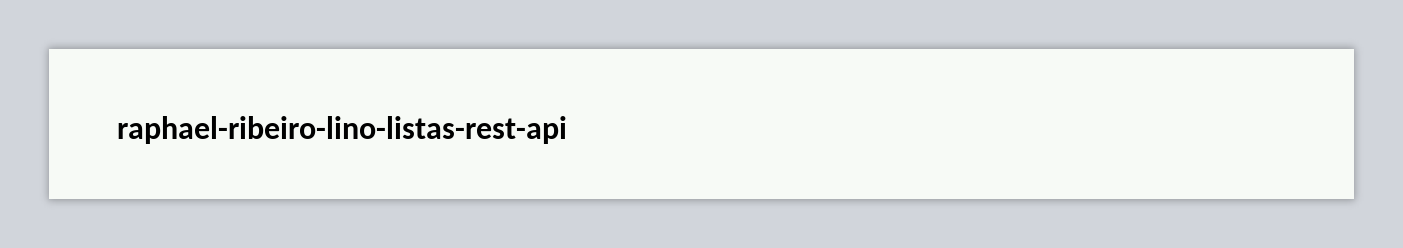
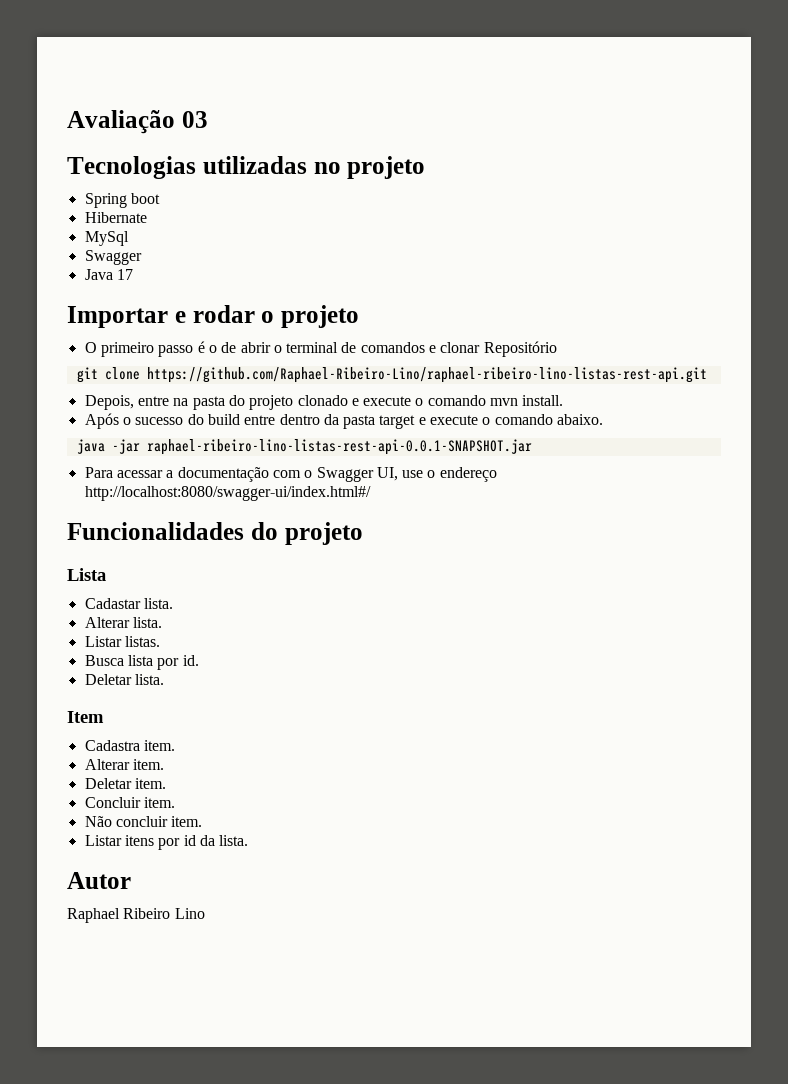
- raphael-ribeiro-lino-listas-rest-api
+ Avaliação 03
+ Tecnologias utilizadas no projeto
+ Spring boot
+ Hibernate
+ MySql
+ Swagger
+ Java 17
+ Importar e rodar o projeto
+ O primeiro passo é o de abrir o terminal de comandos e clonar Repositório
+ git clone https://github.com/Raphael-Ribeiro-Lino/raphael-ribeiro-lino-listas-rest-api.git
+ Depois, entre na pasta do projeto clonado e execute o comando mvn install.
+ Após o sucesso do build entre dentro da pasta target e execute o comando abaixo.
+ java -jar raphael-ribeiro-lino-listas-rest-api-0.0.1-SNAPSHOT.jar
+ Para acessar a documentação com o Swagger UI, use o endereço http://localhost:8080/swagger-ui/index.html#/
+ Funcionalidades do projeto
+ Lista
+ Cadastar lista.
+ Alterar lista.
+ Listar listas.
+ Busca lista por id.
+ Deletar lista.
+ Item
+ Cadastra item.
+ Alterar item.
+ Deletar item.
+ Concluir item.
+ Não concluir item.
+ Listar itens por id da lista.
+ Autor
+ Raphael Ribeiro Lino

